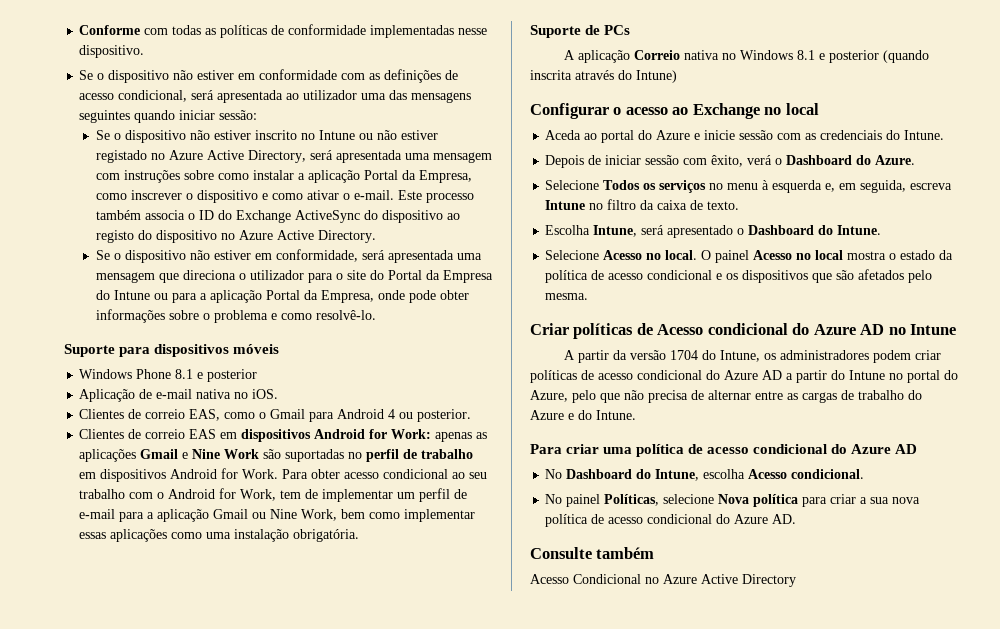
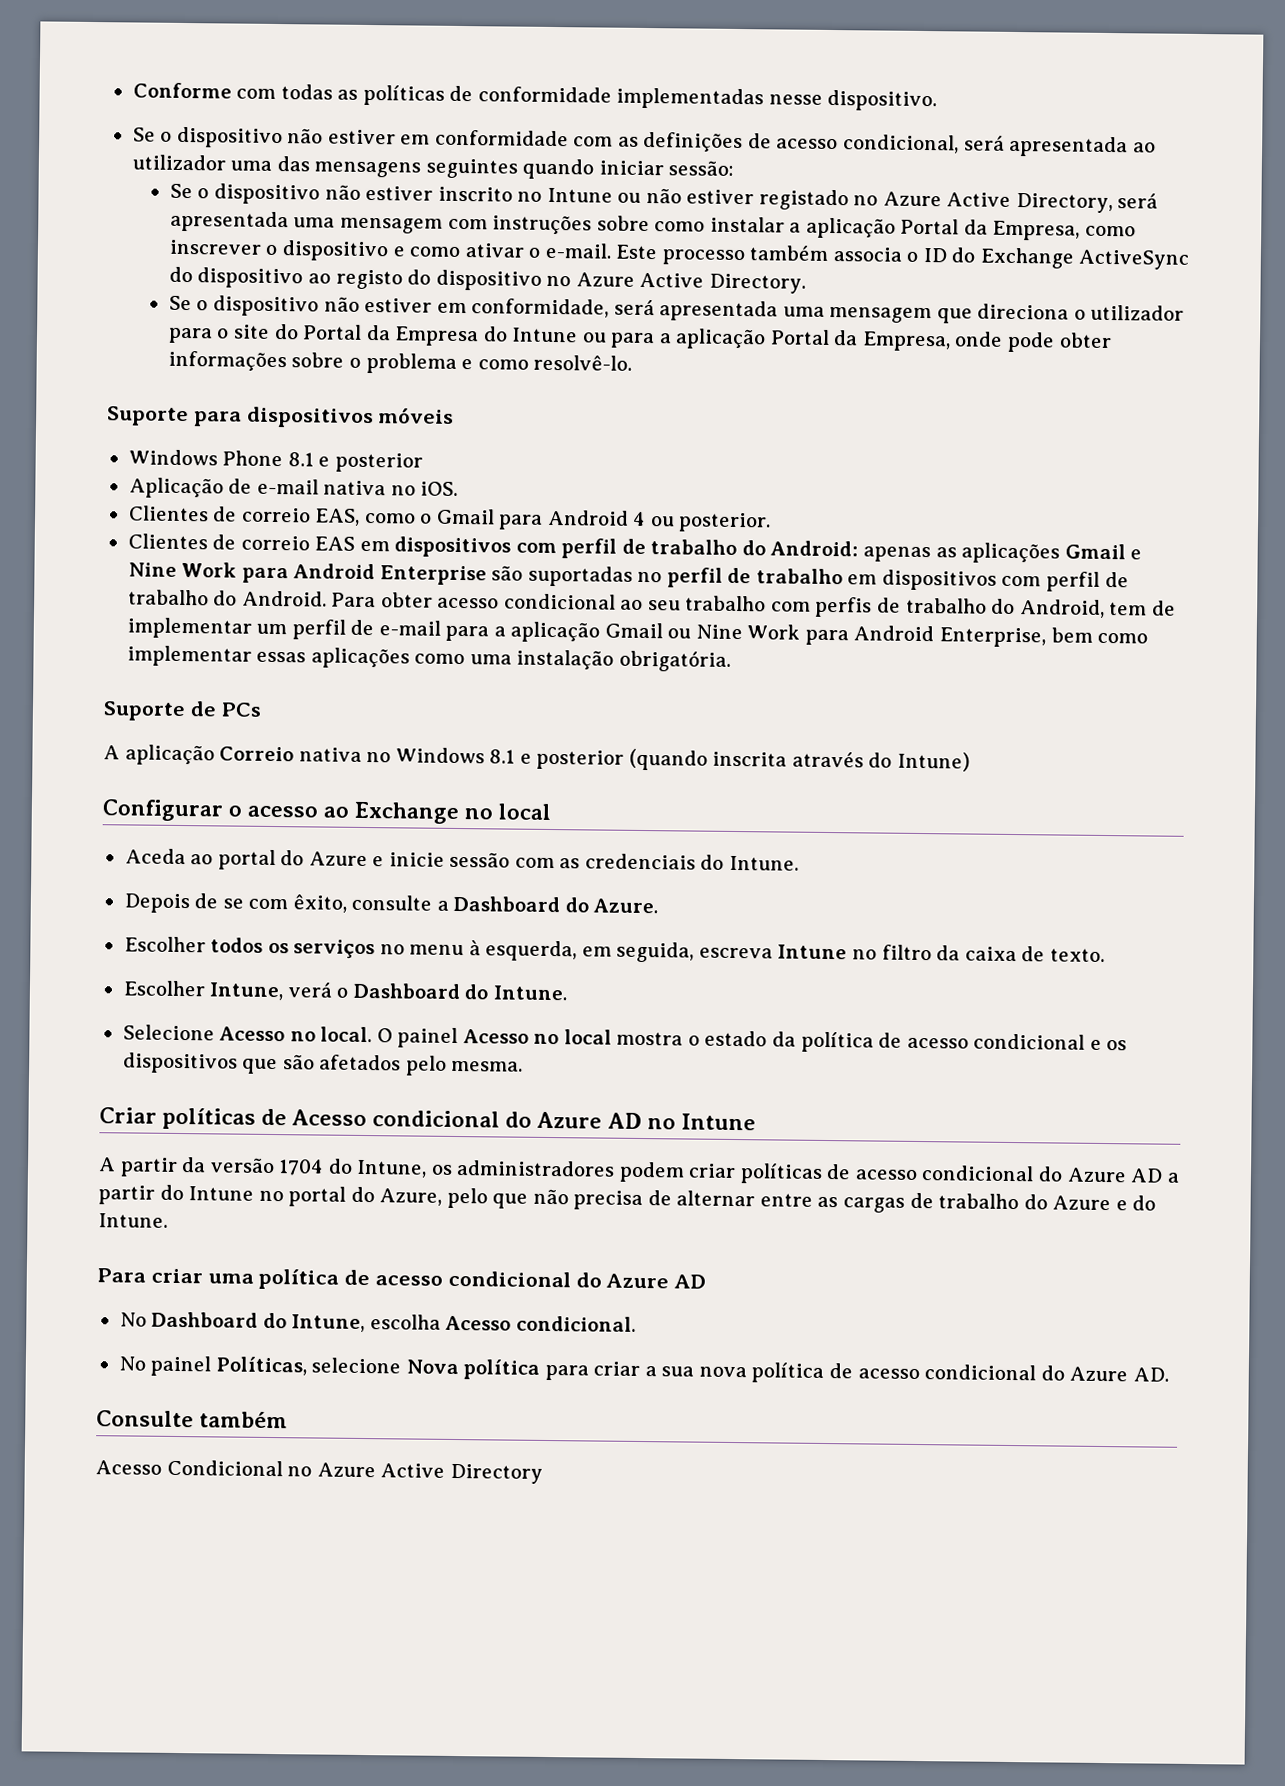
- Clientes de correio EAS em dispositivos Android for Work: apenas as aplicações Gmail e Nine Work são suportadas no perfil de trabalho em dispositivos Android for Work.
+ Clientes de correio EAS em dispositivos com perfil de trabalho do Android: apenas as aplicações Gmail e Nine Work para Android Enterprise são suportadas no perfil de trabalho em dispositivos com perfil de trabalho do Android.
- Para obter acesso condicional ao seu trabalho com o Android for Work, tem de implementar um perfil de e-mail para a aplicação Gmail ou Nine Work, bem como implementar essas aplicações como uma instalação obrigatória.
+ Para obter acesso condicional ao seu trabalho com perfis de trabalho do Android, tem de implementar um perfil de e-mail para a aplicação Gmail ou Nine Work para Android Enterprise, bem como implementar essas aplicações como uma instalação obrigatória.
- Depois de iniciar sessão com êxito, verá o Dashboard do Azure.
+ Depois de se com êxito, consulte a Dashboard do Azure.
- Selecione Todos os serviços no menu à esquerda e, em seguida, escreva Intune no filtro da caixa de texto.
+ Escolher todos os serviços no menu à esquerda, em seguida, escreva Intune no filtro da caixa de texto.
- Escolha Intune, será apresentado o Dashboard do Intune.
+ Escolher Intune, verá o Dashboard do Intune.

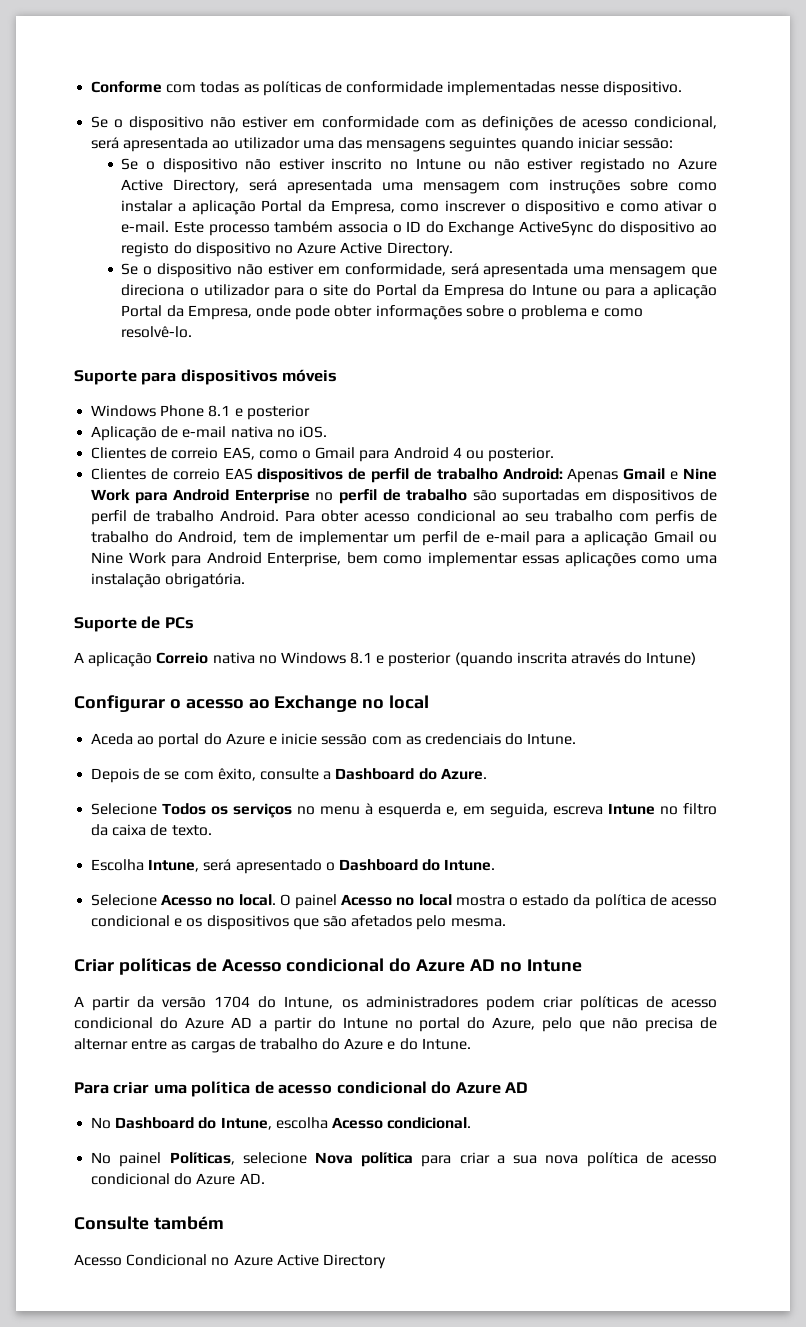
- Clientes de correio EAS em dispositivos com perfil de trabalho do Android: apenas as aplicações Gmail e Nine Work para Android Enterprise são suportadas no perfil de trabalho em dispositivos com perfil de trabalho do Android.
+ Clientes de correio EAS dispositivos de perfil de trabalho Android: Apenas Gmail e Nine Work para Android Enterprise no perfil de trabalho são suportadas em dispositivos de perfil de trabalho Android.
- Escolher todos os serviços no menu à esquerda, em seguida, escreva Intune no filtro da caixa de texto.
+ Selecione Todos os serviços no menu à esquerda e, em seguida, escreva Intune no filtro da caixa de texto.
- Escolher Intune, verá o Dashboard do Intune.
+ Escolha Intune, será apresentado o Dashboard do Intune.

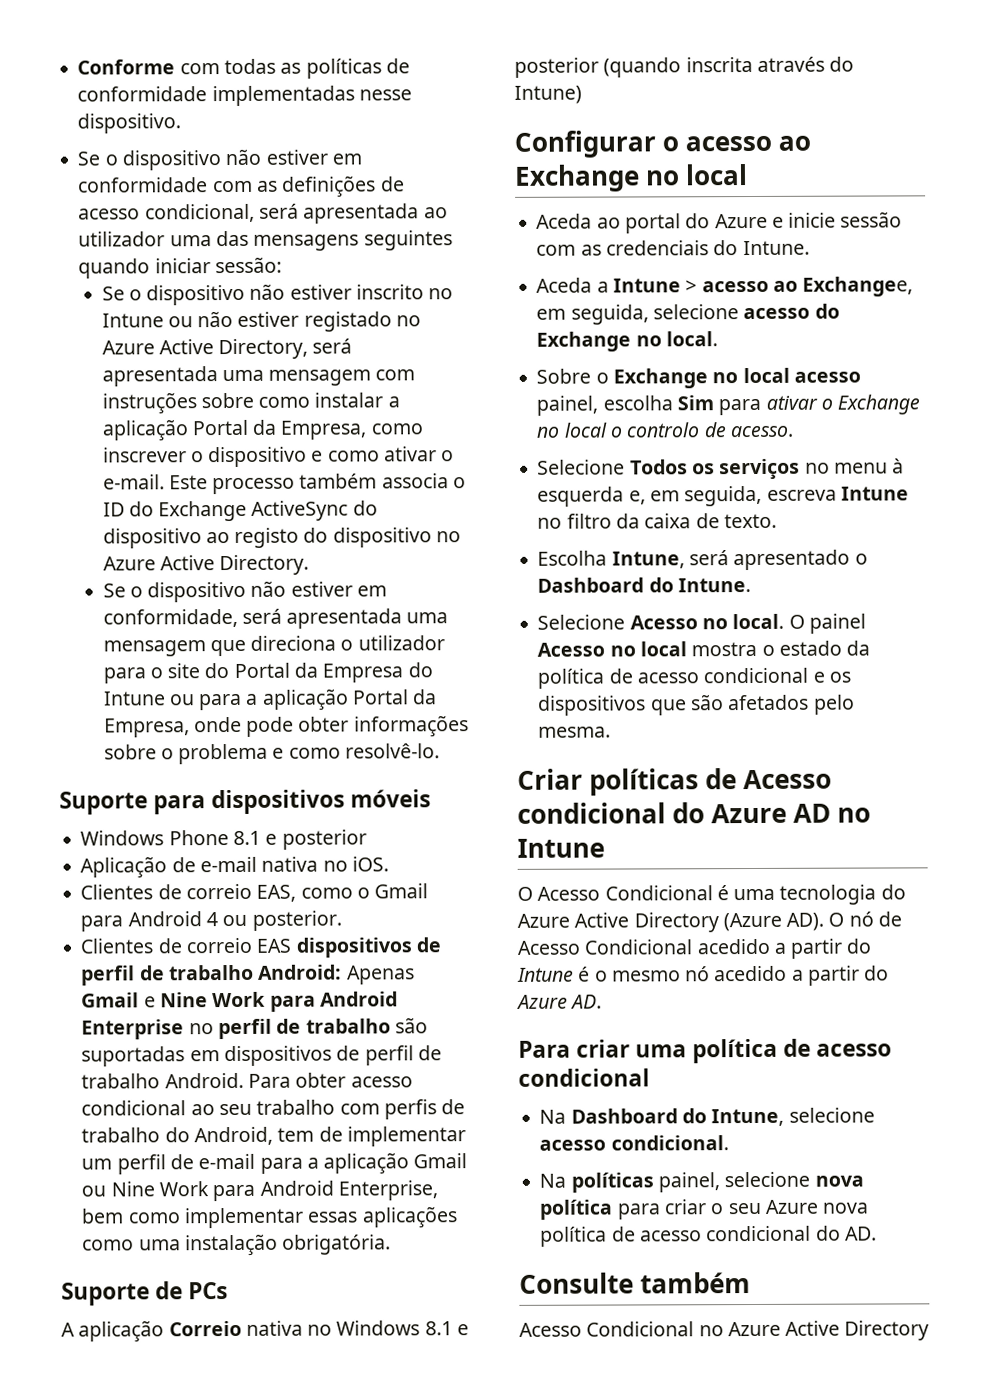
- Depois de se com êxito, consulte a Dashboard do Azure.
+ Aceda a Intune > acesso ao Exchangee, em seguida, selecione acesso do Exchange no local.
+ Sobre o Exchange no local acesso painel, escolha Sim para ativar o Exchange no local o controlo de acesso.
- A partir da versão 1704 do Intune, os administradores podem criar políticas de acesso condicional do Azure AD a partir do Intune no portal do Azure, pelo que não precisa de alternar entre as cargas de trabalho do Azure e do Intune.
+ O Acesso Condicional é uma tecnologia do Azure Active Directory (Azure AD). O nó de Acesso Condicional acedido a partir do Intune é o mesmo nó acedido a partir do Azure AD.
- Para criar uma política de acesso condicional do Azure AD
- No Dashboard do Intune, escolha Acesso condicional.
+ Para criar uma política de acesso condicional
+ Na Dashboard do Intune, selecione acesso condicional.
- No painel Políticas, selecione Nova política para criar a sua nova política de acesso condicional do Azure AD.
+ Na políticas painel, selecione nova política para criar o seu Azure nova política de acesso condicional do AD.

